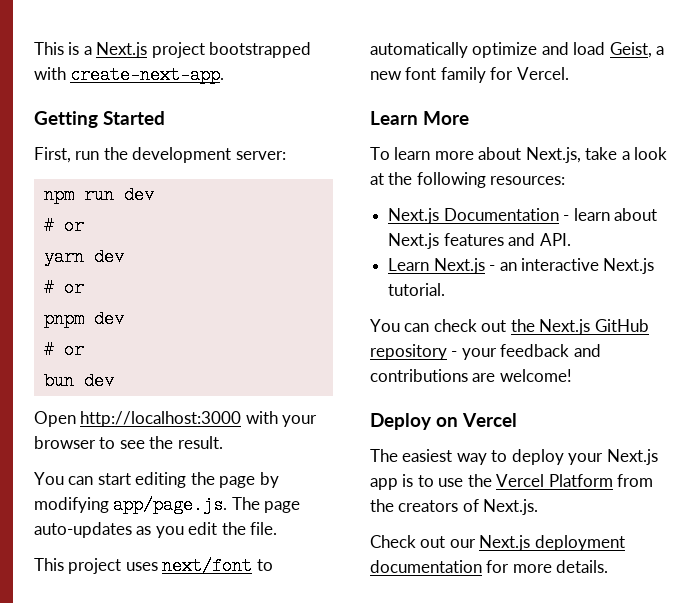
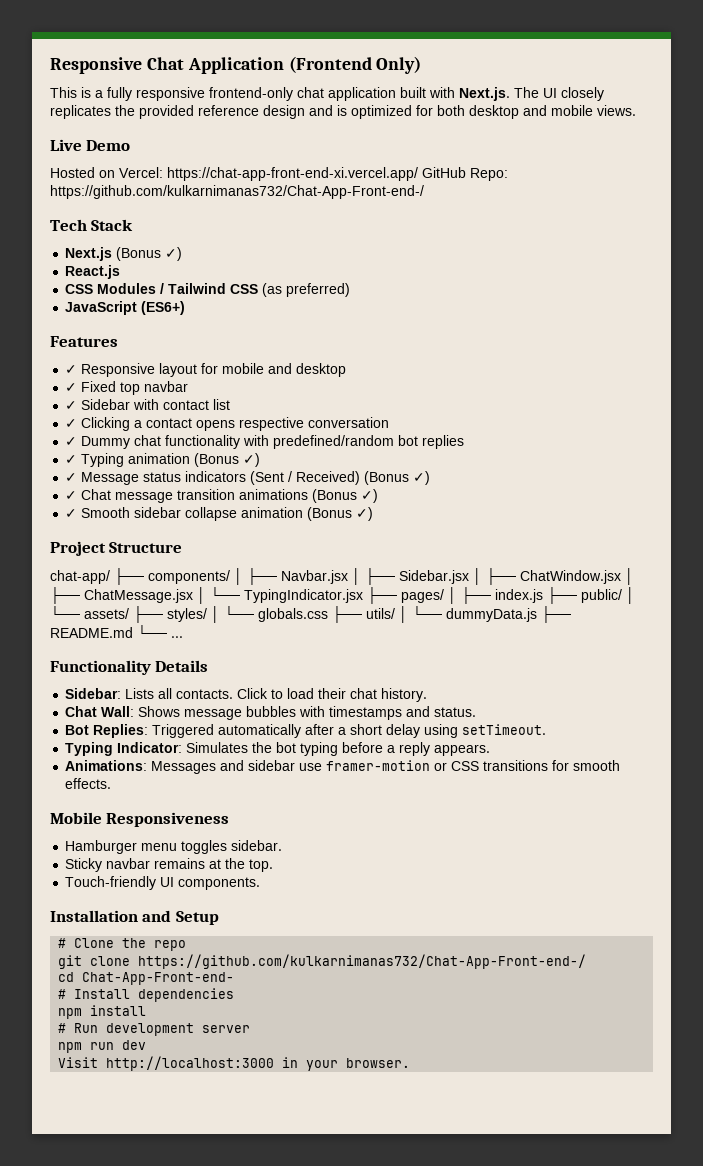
- This is a Next.js project bootstrapped with create-next-app.
- Getting Started
- First, run the development server:
+ Responsive Chat Application (Frontend Only)
+ This is a fully responsive frontend-only chat application built with Next.js. The UI closely replicates the provided reference design and is optimized for both desktop and mobile views.
+ Live Demo
+ Hosted on Vercel: https://chat-app-front-end-xi.vercel.app/ GitHub Repo: https://github.com/kulkarnimanas732/Chat-App-Front-end-/
+ Tech Stack
+ Next.js (Bonus ✓)
+ React.js
+ CSS Modules / Tailwind CSS (as preferred)
+ JavaScript (ES6+)
+ Features
+ ✓ Responsive layout for mobile and desktop
+ ✓ Fixed top navbar
+ ✓ Sidebar with contact list
+ ✓ Clicking a contact opens respective conversation
+ ✓ Dummy chat functionality with predefined/random bot replies
+ ✓ Typing animation (Bonus ✓)
+ ✓ Message status indicators (Sent / Received) (Bonus ✓)
+ ✓ Chat message transition animations (Bonus ✓)
+ ✓ Smooth sidebar collapse animation (Bonus ✓)
+ Project Structure
+ chat-app/ ├── components/ │ ├── Navbar.jsx │ ├── Sidebar.jsx │ ├── ChatWindow.jsx │ ├── ChatMessage.jsx │ └── TypingIndicator.jsx ├── pages/ │ ├── index.js ├── public/ │ └── assets/ ├── styles/ │ └── globals.css ├── utils/ │ └── dummyData.js ├── README.md └── ...
+ Functionality Details
+ Sidebar: Lists all contacts. Click to load their chat history.
+ Chat Wall: Shows message bubbles with timestamps and status.
+ Bot Replies: Triggered automatically after a short delay using setTimeout.
+ Typing Indicator: Simulates the bot typing before a reply appears.
+ Animations: Messages and sidebar use framer-motion or CSS transitions for smooth effects.
+ Mobile Responsiveness
+ Hamburger menu toggles sidebar.
+ Sticky navbar remains at the top.
+ Touch-friendly UI components.
+ Installation and Setup
+ # Clone the repo
+ git clone https://github.com/kulkarnimanas732/Chat-App-Front-end-/
+ cd Chat-App-Front-end-
+ # Install dependencies
+ npm install
+ # Run development server
  npm run dev
- # or
- yarn dev
- # or
- pnpm dev
- # or
- bun dev
- Open http://localhost:3000 with your browser to see the result.
- You can start editing the page by modifying app/page.js. The page auto-updates as you edit the file.
- This project uses next/font to automatically optimize and load Geist, a new font family for Vercel.
- Learn More
- To learn more about Next.js, take a look at the following resources:
- Next.js Documentation - learn about Next.js features and API.
- Learn Next.js - an interactive Next.js tutorial.
- You can check out the Next.js GitHub repository - your feedback and contributions are welcome!
- Deploy on Vercel
- The easiest way to deploy your Next.js app is to use the Vercel Platform from the creators of Next.js.
- Check out our Next.js deployment documentation for more details.
+ Visit http://localhost:3000 in your browser.

